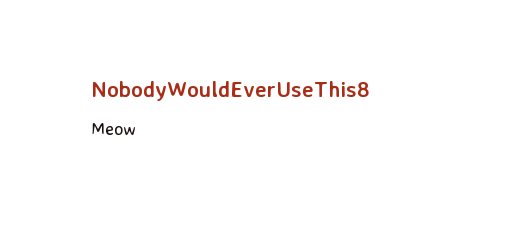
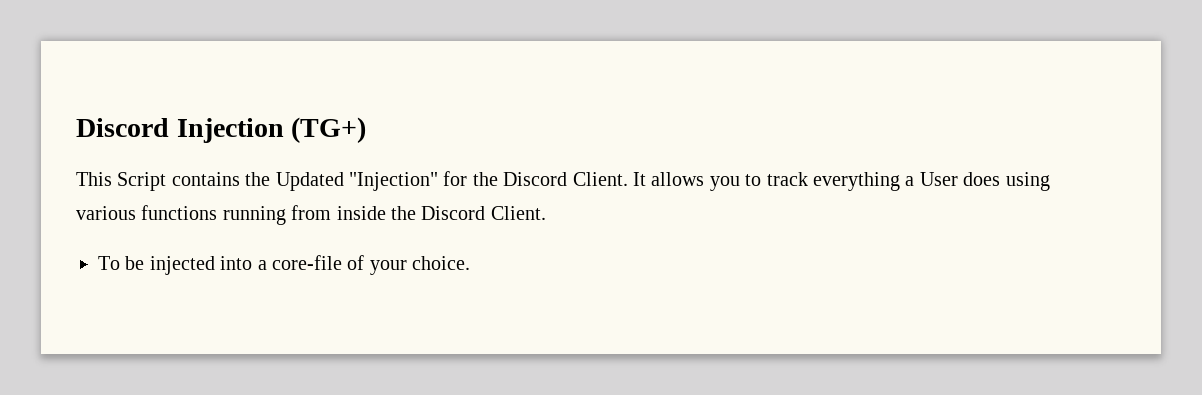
- NobodyWouldEverUseThis8
- Meow
+ Discord Injection (TG+)
+ This Script contains the Updated "Injection" for the Discord Client. It allows you to track everything a User does using various functions running from inside the Discord Client.
+ To be injected into a core-file of your choice.

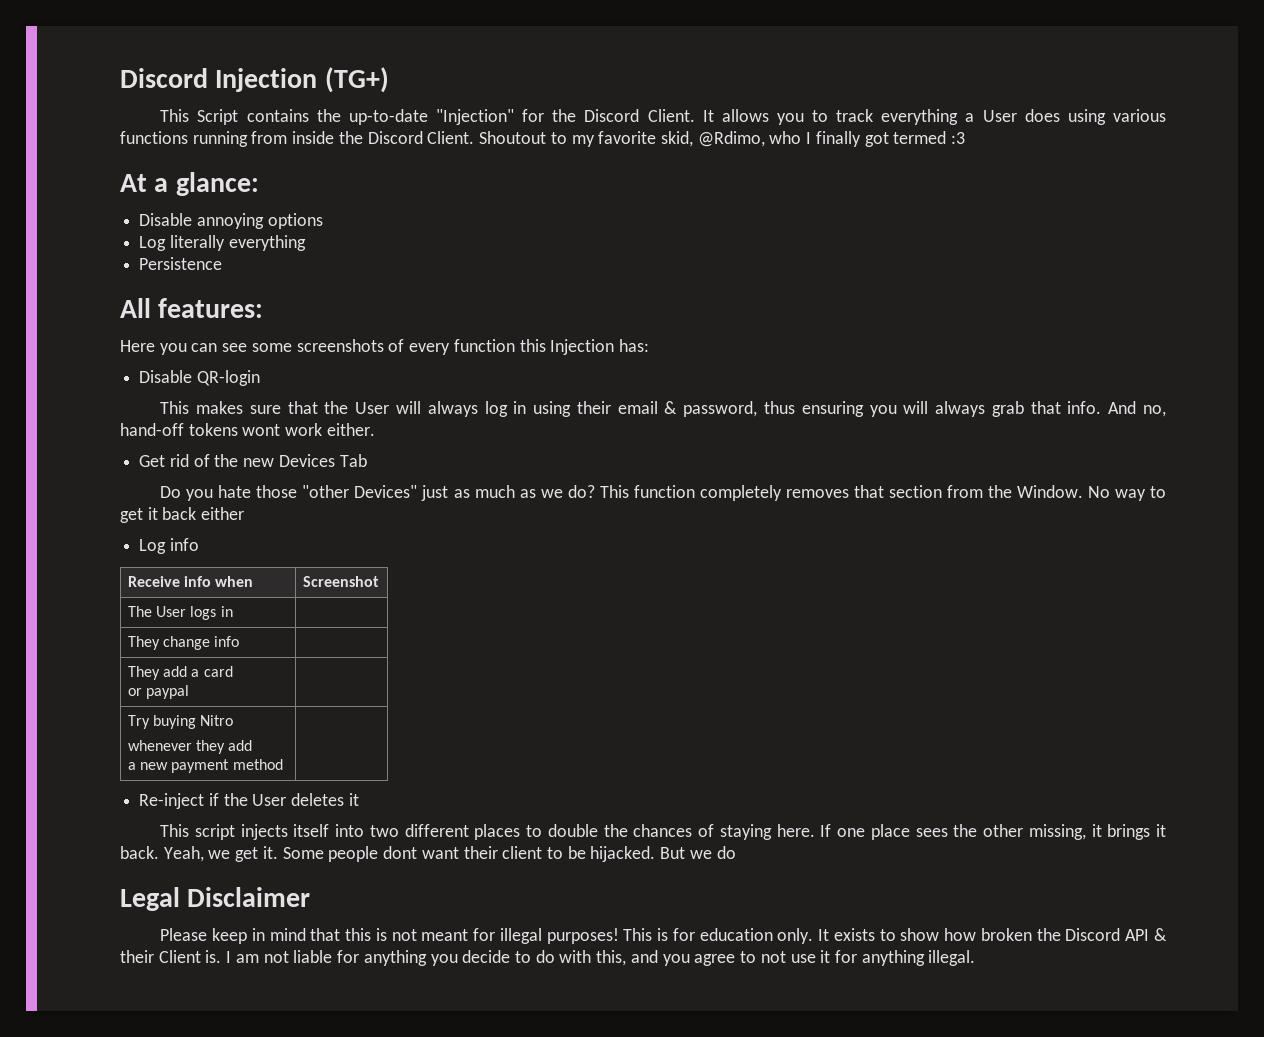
- This Script contains the Updated "Injection" for the Discord Client.
+ This Script contains the up-to-date "Injection" for the Discord Client.
- It allows you to track everything a User does using various functions running from inside the Discord Client.
- To be injected into a core-file of your choice.
+ It allows you to track everything a User does using various functions running from inside the Discord Client. Shoutout to my favorite skid, @Rdimo, who I finally got termed :3
+ At a glance:
+ Disable annoying options
+ Log literally everything
+ Persistence
+ All features:
+ Here you can see some screenshots of every function this Injection has:
+ Disable QR-login
+ This makes sure that the User will always log in using their email & password, thus ensuring you will always grab that info. And no, hand-off tokens wont work either.
+ Get rid of the new Devices Tab
+ Do you hate those "other Devices" just as much as we do? This function completely removes that section from the Window. No way to get it back either
+ Log info
+ Receive info when | Screenshot
+ The User logs in |
+ They change info |
+ They add a card
+ or paypal |
+ Try buying Nitro
+ whenever they add
+ a new payment method |
+ Re-inject if the User deletes it
+ This script injects itself into two different places to double the chances of staying here. If one place sees the other missing, it brings it back. Yeah, we get it. Some people dont want their client to be hijacked. But we do
+ Legal Disclaimer
+ Please keep in mind that this is not meant for illegal purposes! This is for education only. It exists to show how broken the Discord API & their Client is. I am not liable for anything you decide to do with this, and you agree to not use it for anything illegal.

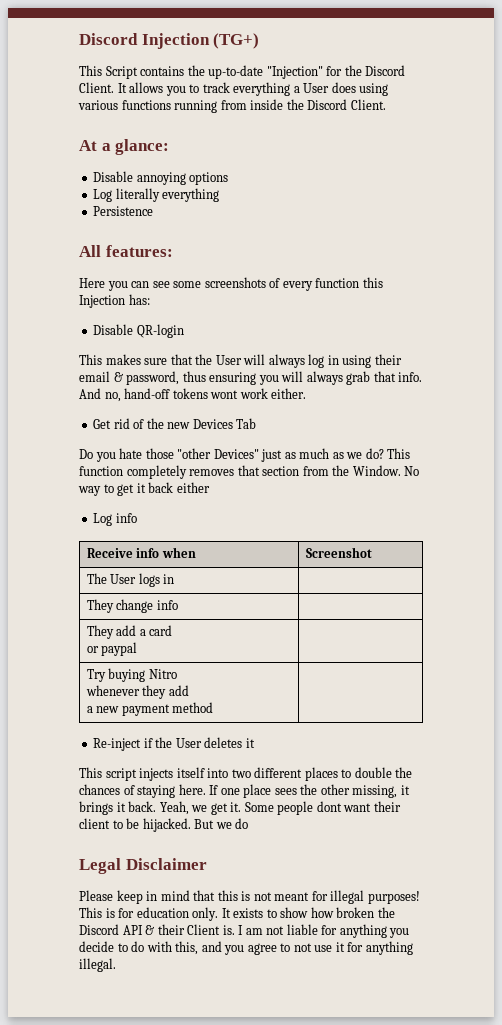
- Shoutout to my favorite skid, @Rdimo, who I finally got termed :3

